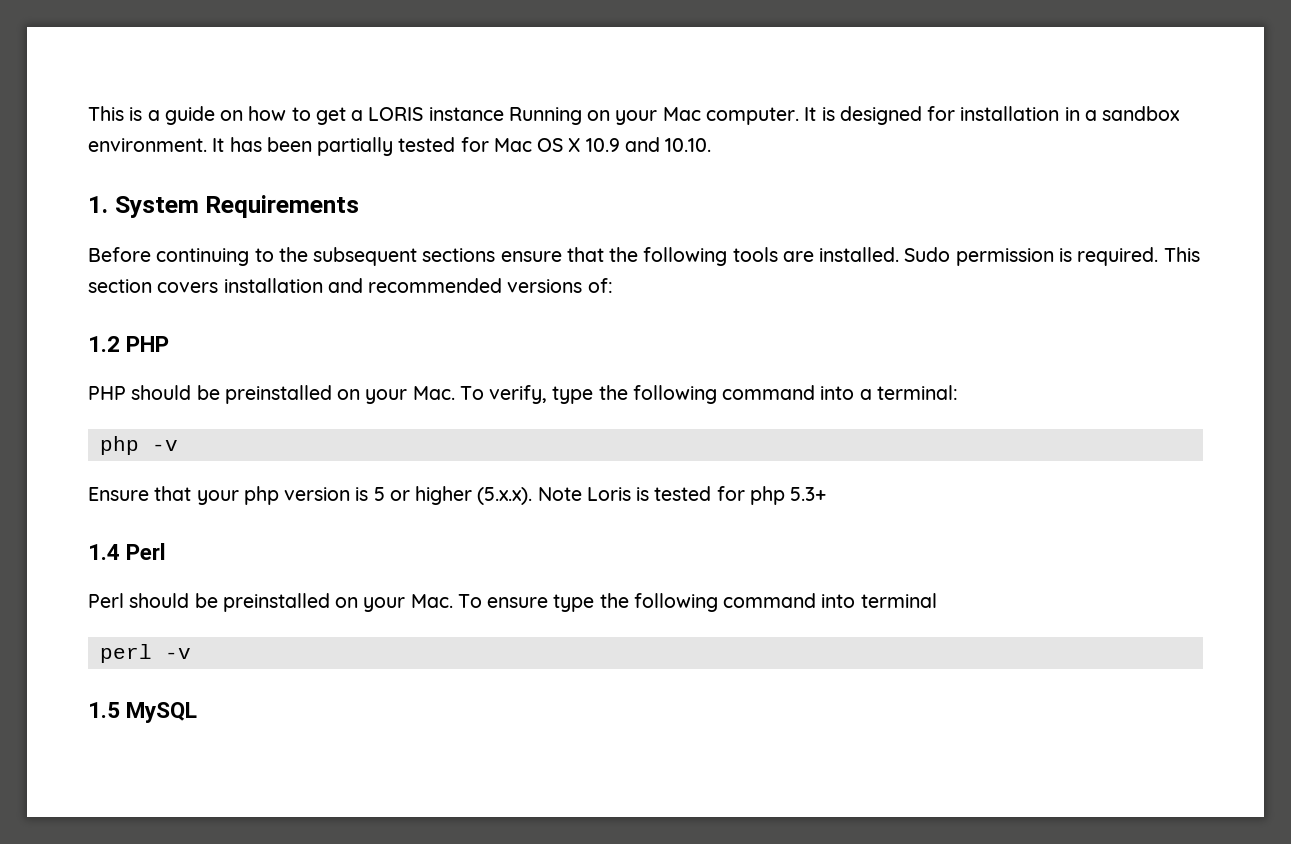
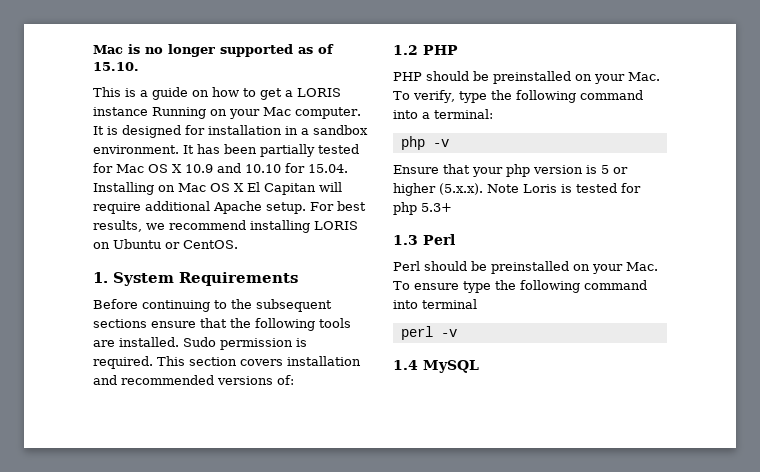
+ Mac is no longer supported as of 15.10.
- It has been partially tested for Mac OS X 10.9 and 10.10.
+ It has been partially tested for Mac OS X 10.9 and 10.10 for 15.04. Installing on Mac OS X El Capitan will require additional Apache setup. For best results, we recommend installing LORIS on Ubuntu or CentOS.
- 1.4 Perl
+ 1.3 Perl
- 1.5 MySQL
+ 1.4 MySQL

